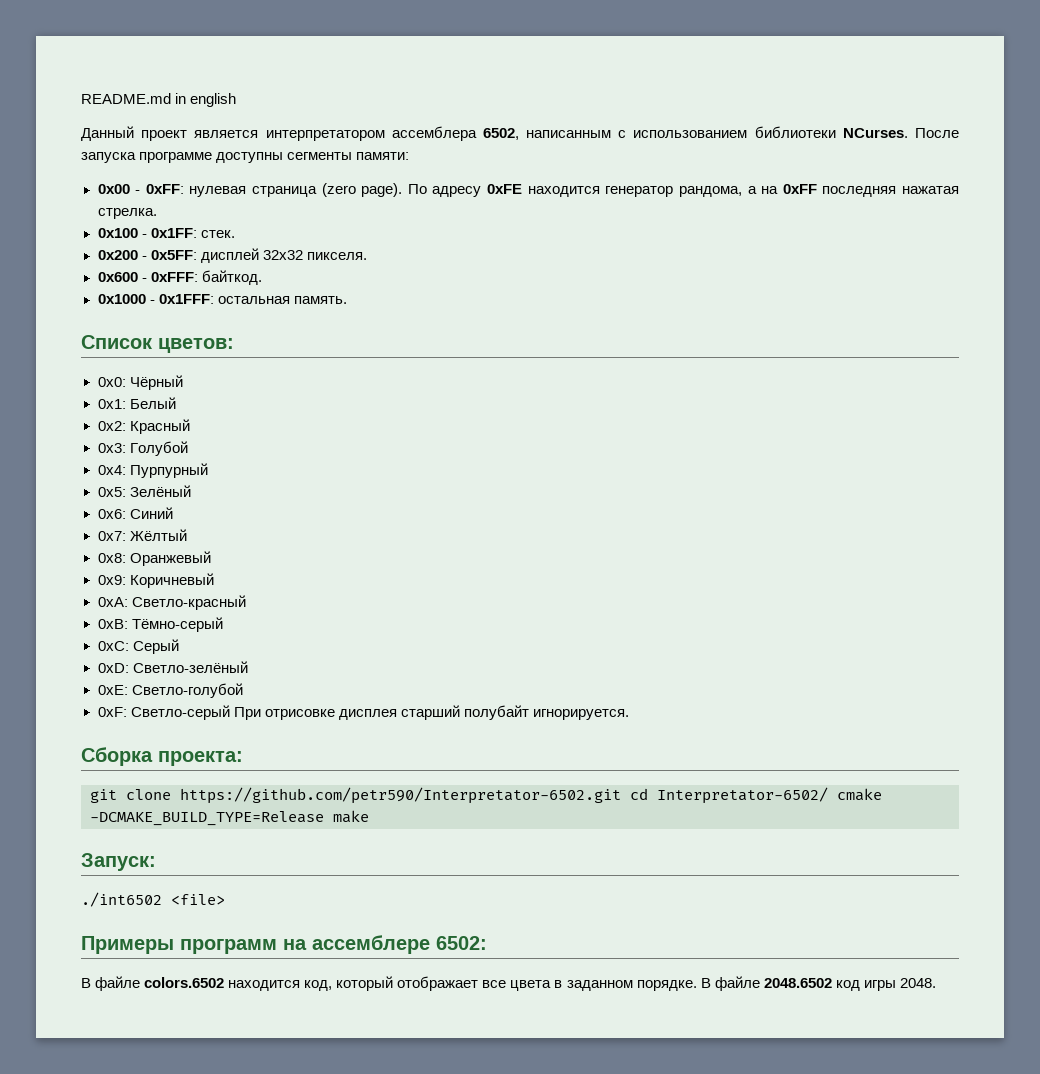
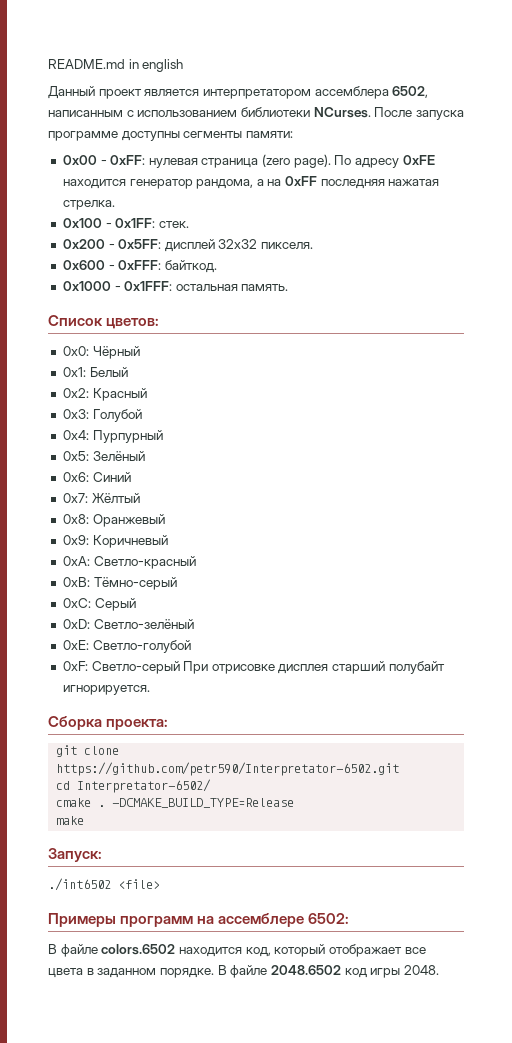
- git clone https://github.com/petr590/Interpretator-6502.git cd Interpretator-6502/ cmake -DCMAKE_BUILD_TYPE=Release make
+ git clone https://github.com/petr590/Interpretator-6502.git
+ cd Interpretator-6502/
+ cmake . -DCMAKE_BUILD_TYPE=Release
+ make

